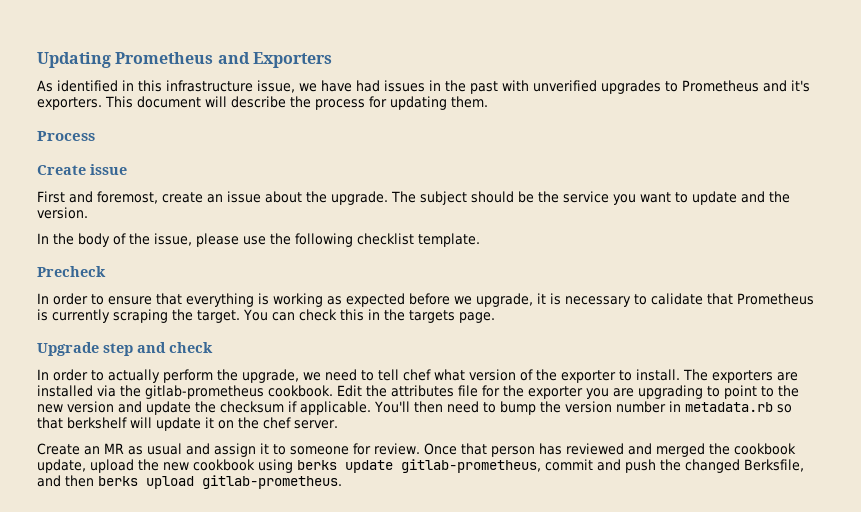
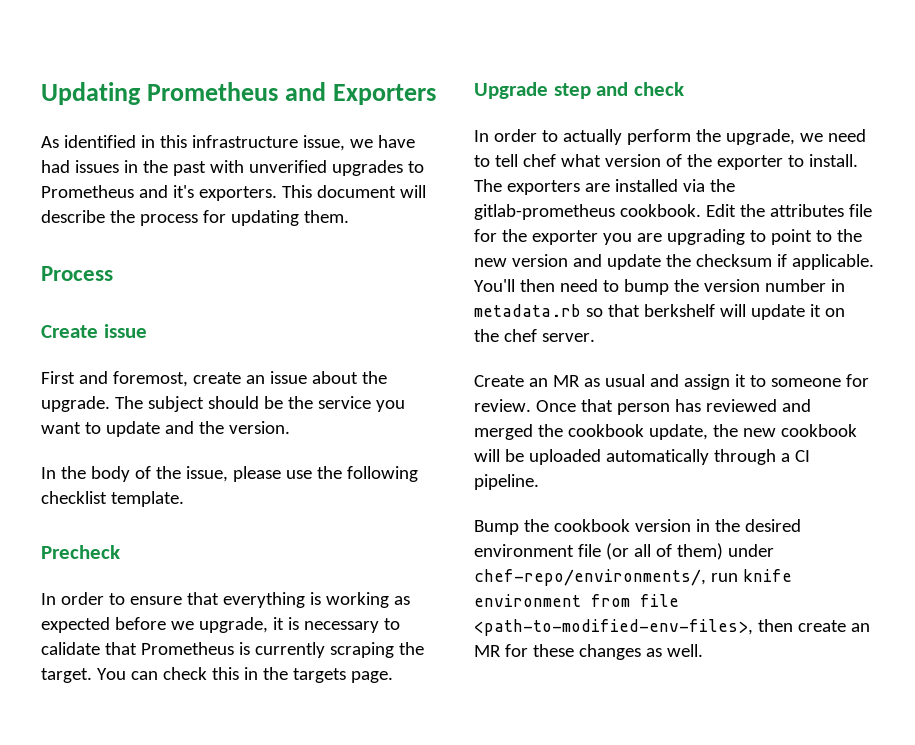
- Once that person has reviewed and merged the cookbook update, upload the new cookbook using berks update gitlab-prometheus, commit and push the changed Berksfile, and then berks upload gitlab-prometheus.
+ Once that person has reviewed and merged the cookbook update, the new cookbook will be uploaded automatically through a CI pipeline.
+ Bump the cookbook version in the desired environment file (or all of them) under chef-repo/environments/, run knife environment from file <path-to-modified-env-files>, then create an MR for these changes as well.

